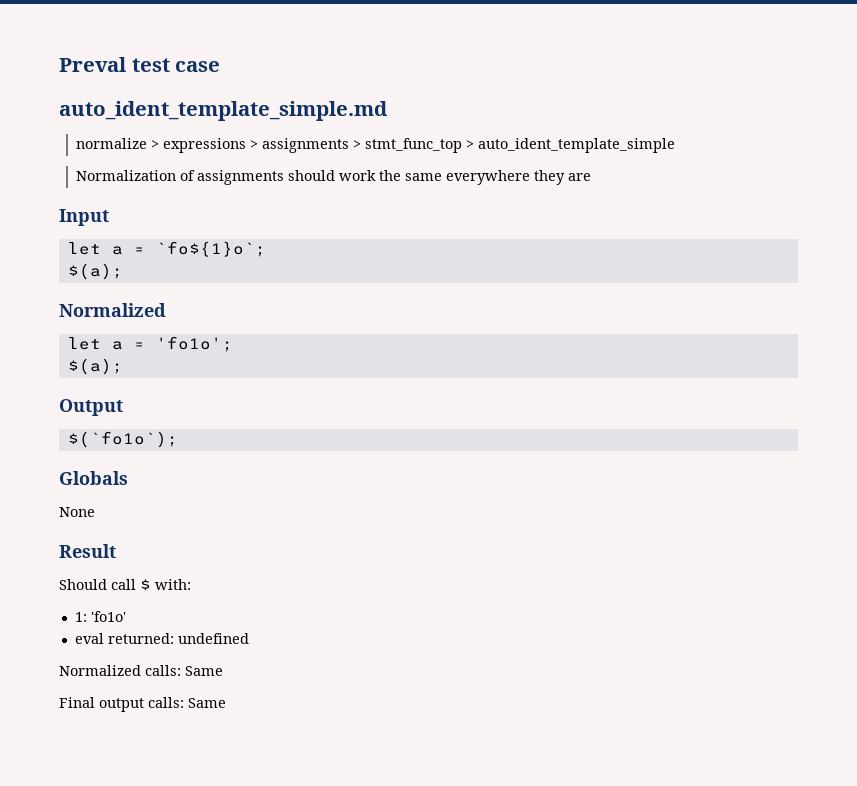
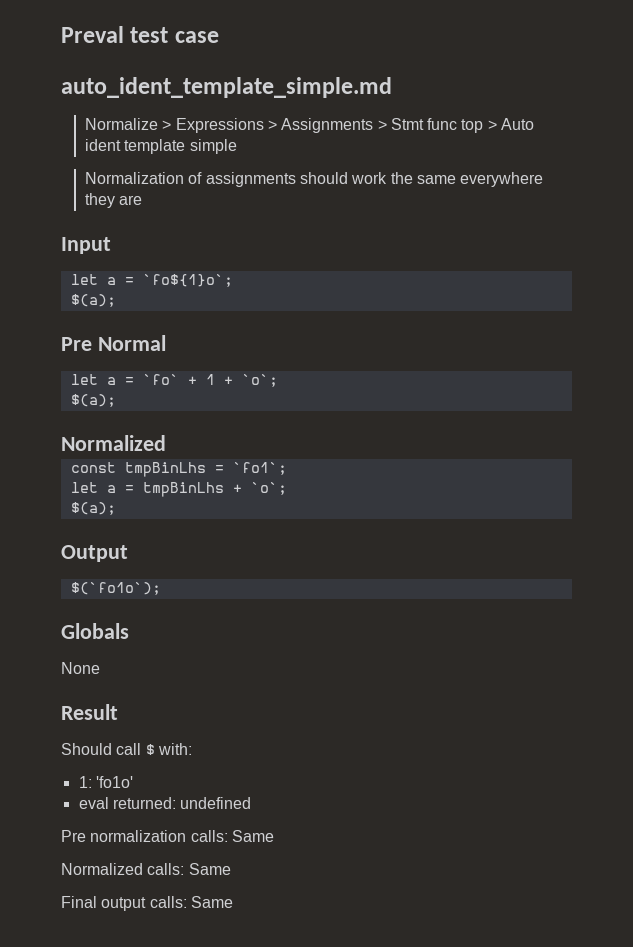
- normalize > expressions > assignments > stmt_func_top > auto_ident_template_simple
+ Normalize > Expressions > Assignments > Stmt func top > Auto ident template simple
  let a = `fo${1}o`;
  $(a);
+ Pre Normal
+ let a = `fo` + 1 + `o`;
+ $(a);
  Normalized
- let a = 'fo1o';
+ const tmpBinLhs = `fo1`;
+ let a = tmpBinLhs + `o`;
+ Pre normalization calls: Same

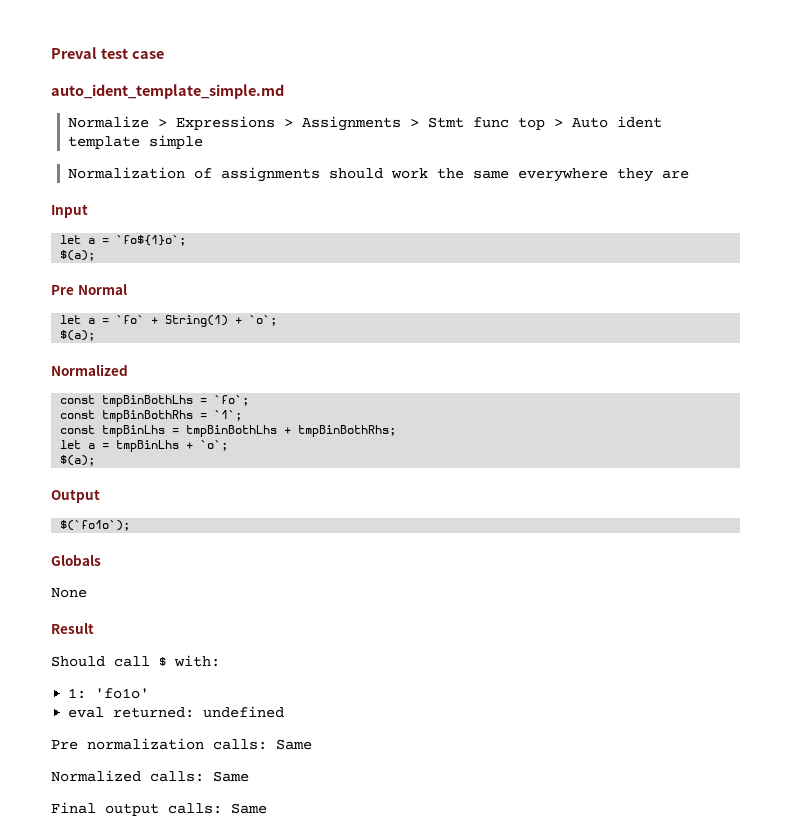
- let a = `fo` + 1 + `o`;
+ let a = `fo` + String(1) + `o`;
+ const tmpBinBothLhs = `fo`;
+ const tmpBinBothRhs = `1`;
- const tmpBinLhs = `fo1`;
+ const tmpBinLhs = tmpBinBothLhs + tmpBinBothRhs;

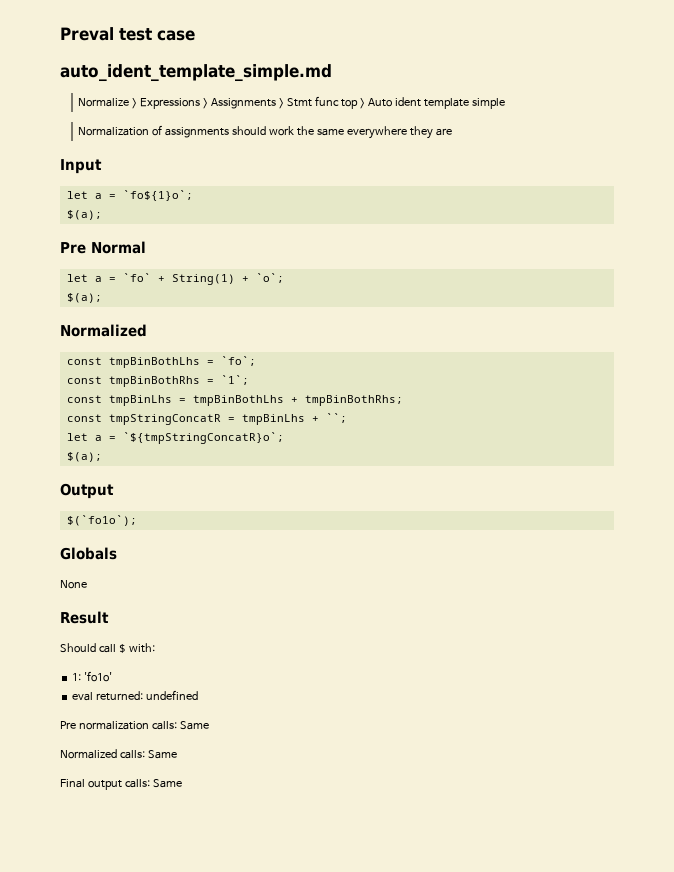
- let a = tmpBinLhs + `o`;
+ const tmpStringConcatR = tmpBinLhs + ``;
+ let a = `${tmpStringConcatR}o`;

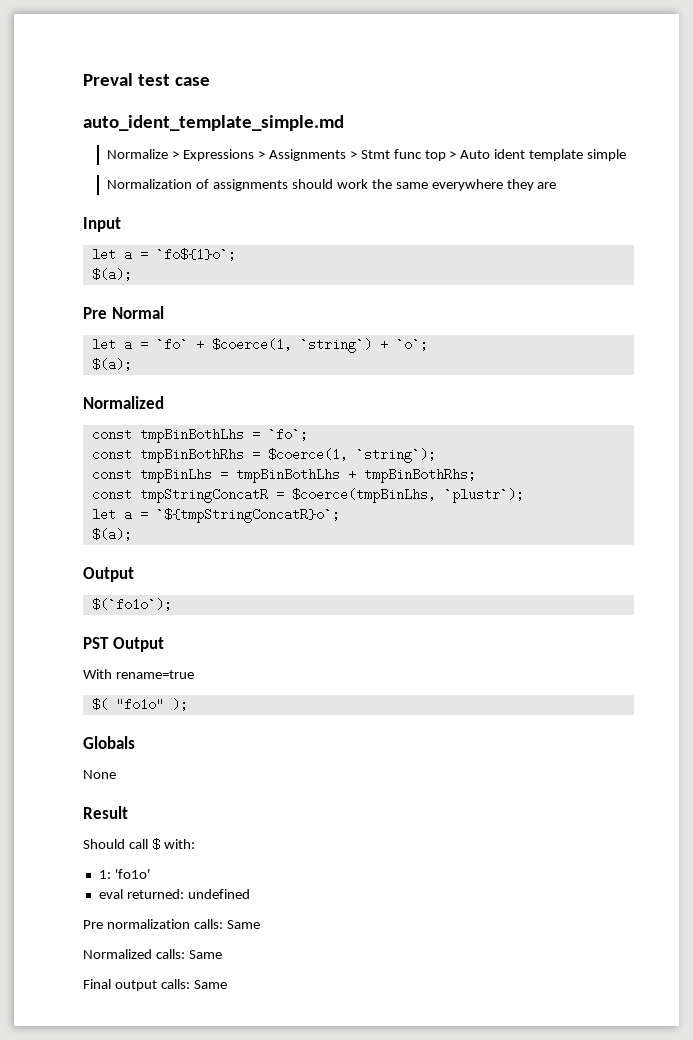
- let a = `fo` + String(1) + `o`;
+ let a = `fo` + $coerce(1, `string`) + `o`;
- const tmpBinBothRhs = `1`;
+ const tmpBinBothRhs = $coerce(1, `string`);
- const tmpStringConcatR = tmpBinLhs + ``;
+ const tmpStringConcatR = $coerce(tmpBinLhs, `plustr`);
+ PST Output
+ With rename=true
+ $( "fo1o" );

